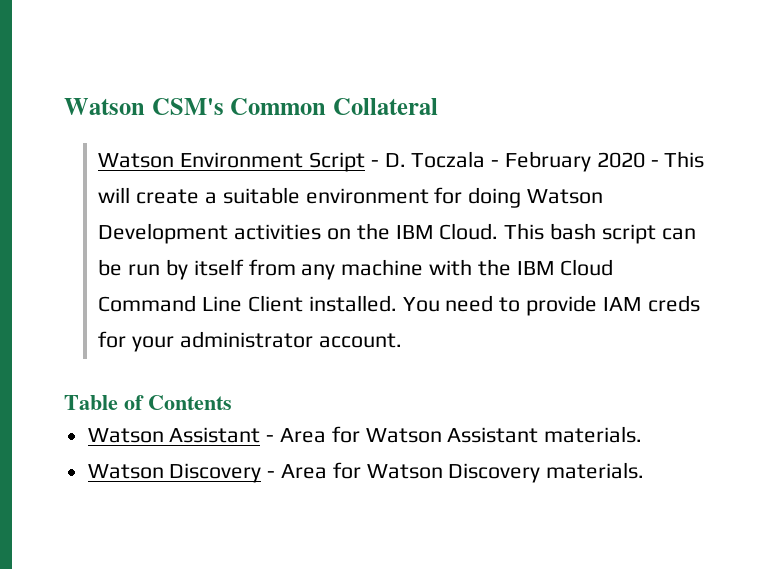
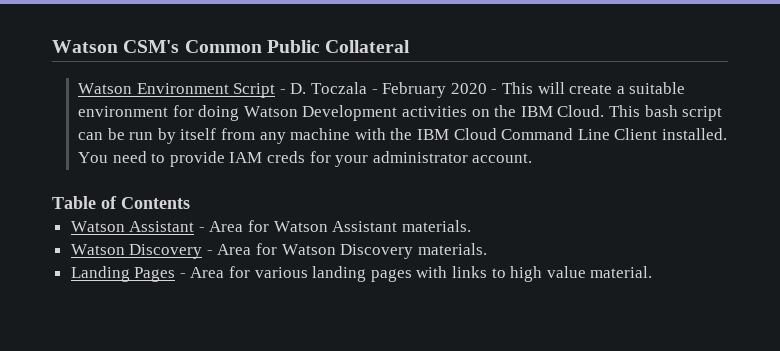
- Watson CSM's Common Collateral
+ Watson CSM's Common Public Collateral
+ Landing Pages - Area for various landing pages with links to high value material.

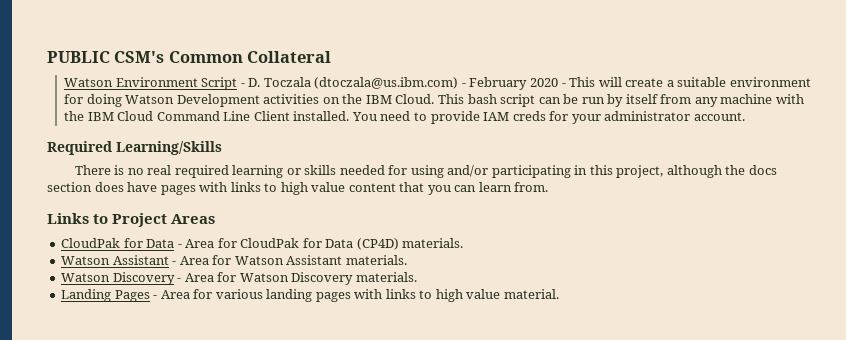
- Watson CSM's Common Public Collateral
+ PUBLIC CSM's Common Collateral
- Watson Environment Script - D. Toczala - February 2020 - This will create a suitable environment for doing Watson Development activities on the IBM Cloud.
+ Watson Environment Script - D. Toczala (dtoczala@us.ibm.com) - February 2020 - This will create a suitable environment for doing Watson Development activities on the IBM Cloud.
- Table of Contents
+ Required Learning/Skills
+ There is no real required learning or skills needed for using and/or participating in this project, although the docs section does have pages with links to high value content that you can learn from.
+ Links to Project Areas
+ CloudPak for Data - Area for CloudPak for Data (CP4D) materials.

